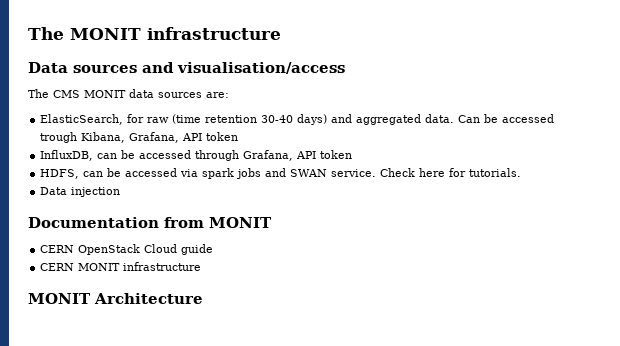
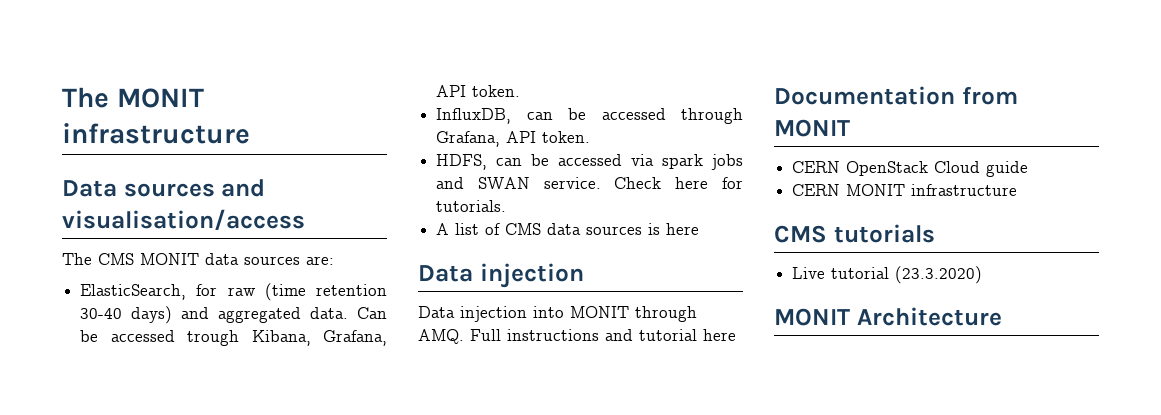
- Can be accessed trough Kibana, Grafana, API token
+ Can be accessed trough Kibana, Grafana, API token.
- InfluxDB, can be accessed through Grafana, API token
+ InfluxDB, can be accessed through Grafana, API token.
+ A list of CMS data sources is here
  Data injection
+ Data injection into MONIT through AMQ. Full instructions and tutorial here
+ CMS tutorials
+ Live tutorial (23.3.2020)

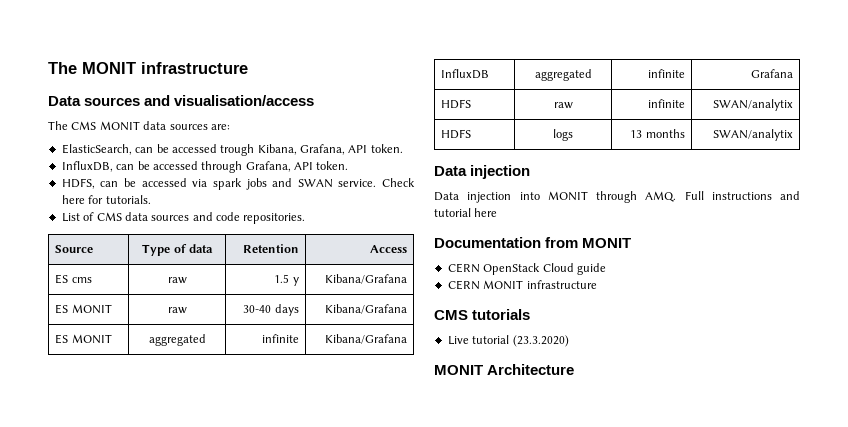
- ElasticSearch, for raw (time retention 30-40 days) and aggregated data. Can be accessed trough Kibana, Grafana, API token.
+ ElasticSearch, can be accessed trough Kibana, Grafana, API token.
- A list of CMS data sources is here
+ List of CMS data sources and code repositories.
+ Source | Type of data | Retention | Access
+ ES cms | raw | 1.5 y | Kibana/Grafana
+ ES MONIT | raw | 30-40 days | Kibana/Grafana
+ ES MONIT | aggregated | infinite | Kibana/Grafana
+ InfluxDB | aggregated | infinite | Grafana
+ HDFS | raw | infinite | SWAN/analytix
+ HDFS | logs | 13 months | SWAN/analytix

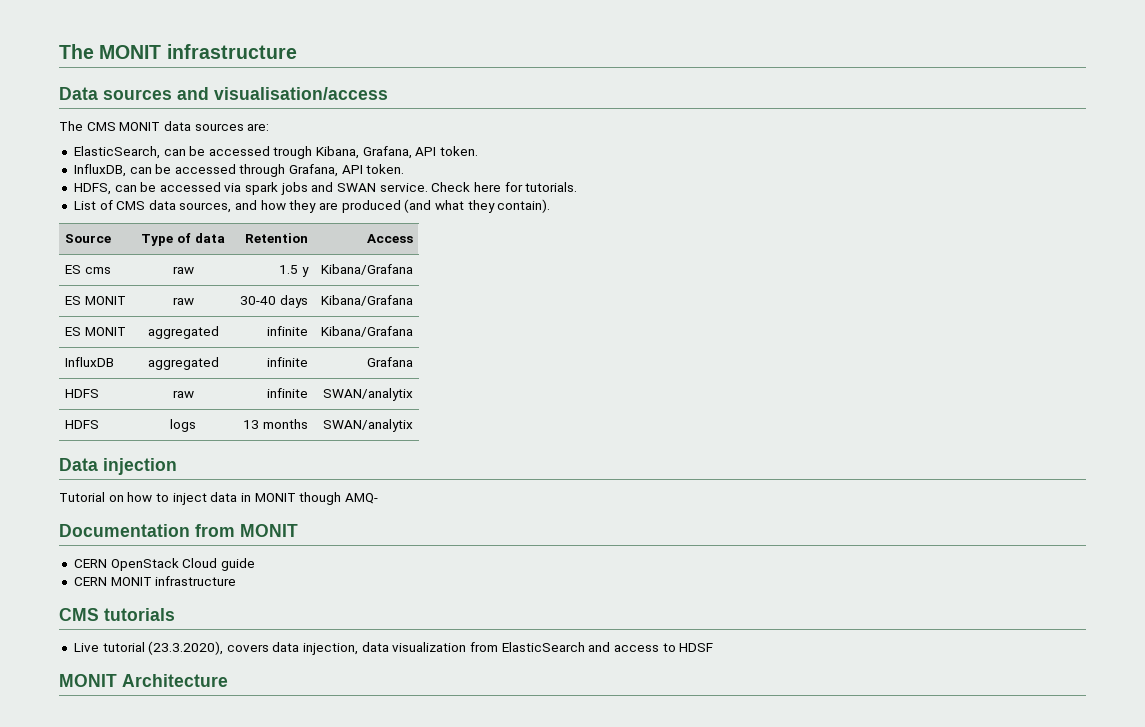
- List of CMS data sources and code repositories.
+ List of CMS data sources, and how they are produced (and what they contain).
- Data injection into MONIT through AMQ. Full instructions and tutorial here
+ Tutorial on how to inject data in MONIT though AMQ-
- Live tutorial (23.3.2020)
+ Live tutorial (23.3.2020), covers data injection, data visualization from ElasticSearch and access to HDSF

